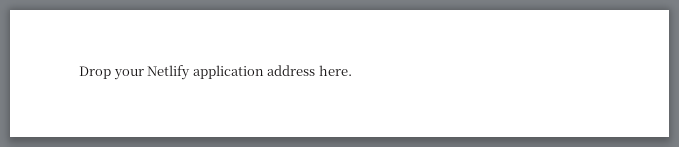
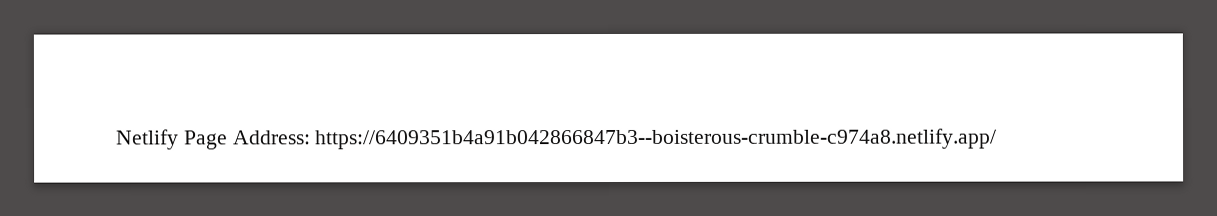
- Drop your Netlify application address here.
+ Netlify Page Address: https://6409351b4a91b042866847b3--boisterous-crumble-c974a8.netlify.app/

